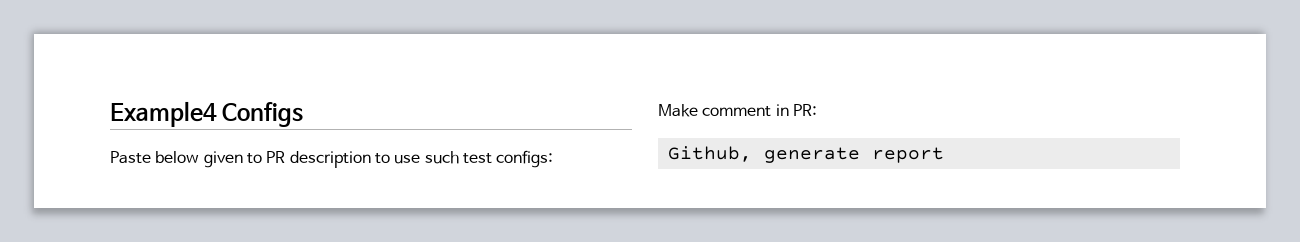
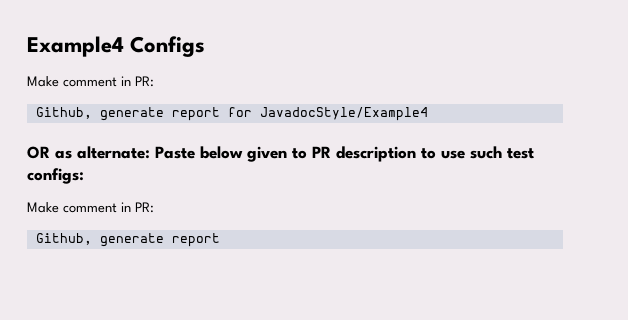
  Example4 Configs
- Paste below given to PR description to use such test configs:
+ Make comment in PR:
+ Github, generate report for JavadocStyle/Example4
+ OR as alternate: Paste below given to PR description to use such test configs:

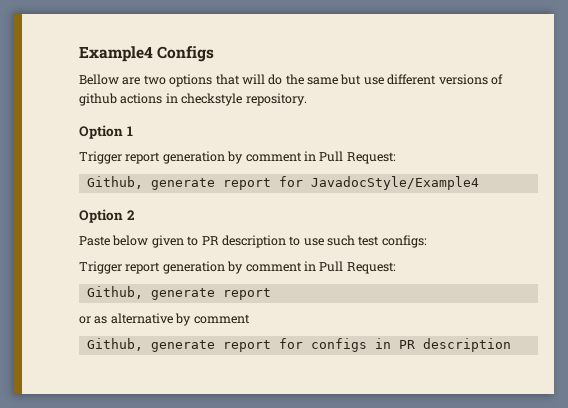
  Example4 Configs
- Make comment in PR:
+ Bellow are two options that will do the same but use different versions of github actions in checkstyle repository.
+ Option 1
+ Trigger report generation by comment in Pull Request:
- OR as alternate: Paste below given to PR description to use such test configs:
- Make comment in PR:
+ Option 2
+ Paste below given to PR description to use such test configs:
+ Trigger report generation by comment in Pull Request:
  Github, generate report
+ or as alternative by comment
+ Github, generate report for configs in PR description

